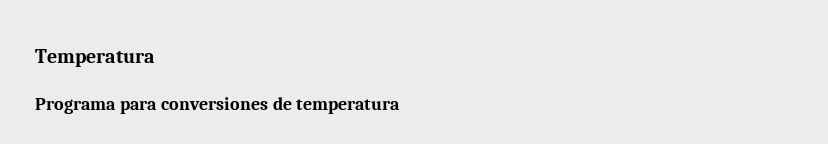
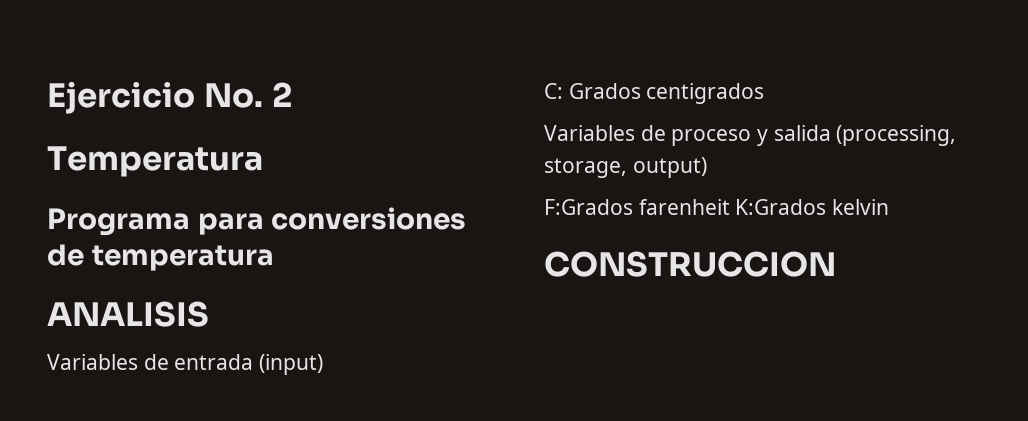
+ Ejercicio No. 2
+ ANALISIS
+ Variables de entrada (input)
+ C: Grados centigrados
+ Variables de proceso y salida (processing, storage, output)
+ F:Grados farenheit K:Grados kelvin
+ CONSTRUCCION

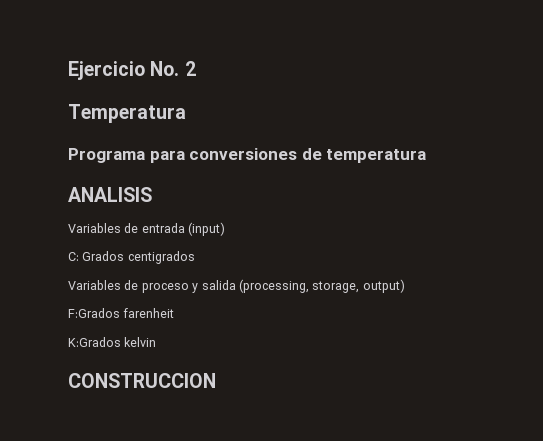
- F:Grados farenheit K:Grados kelvin
+ F:Grados farenheit
+ K:Grados kelvin

